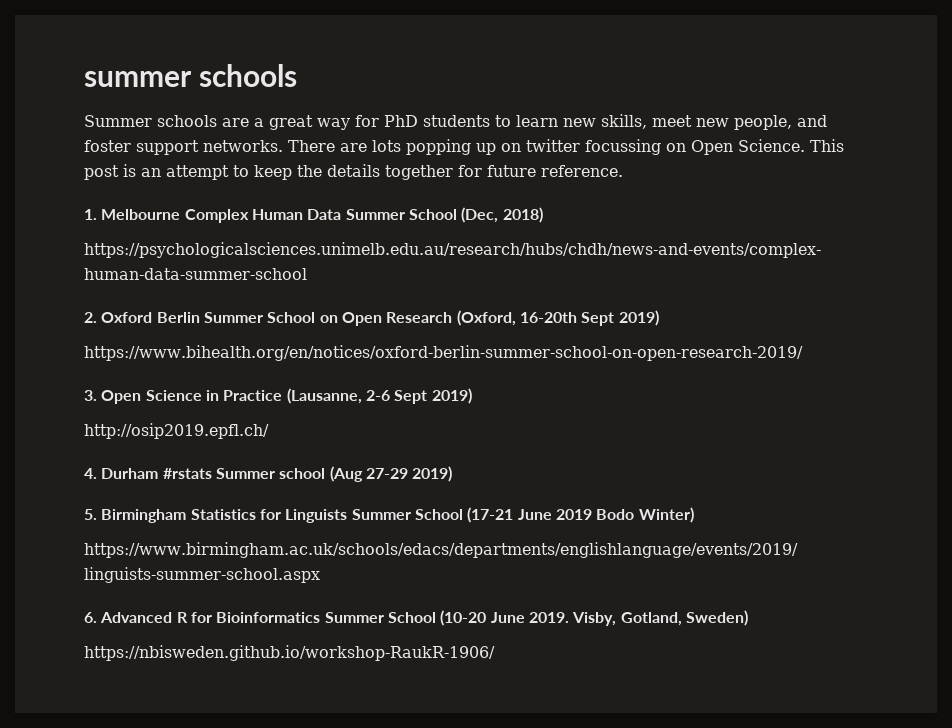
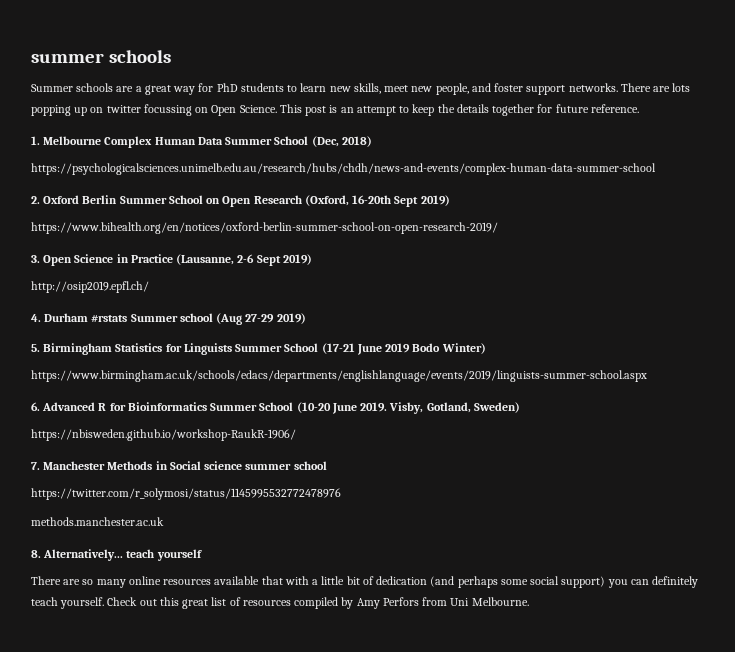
+ 7. Manchester Methods in Social science summer school
+ https://twitter.com/r_solymosi/status/1145995532772478976
+ methods.manchester.ac.uk
+ 8. Alternatively... teach yourself
+ There are so many online resources available that with a little bit of dedication (and perhaps some social support) you can definitely teach yourself. Check out this great list of resources compiled by Amy Perfors from Uni Melbourne.

